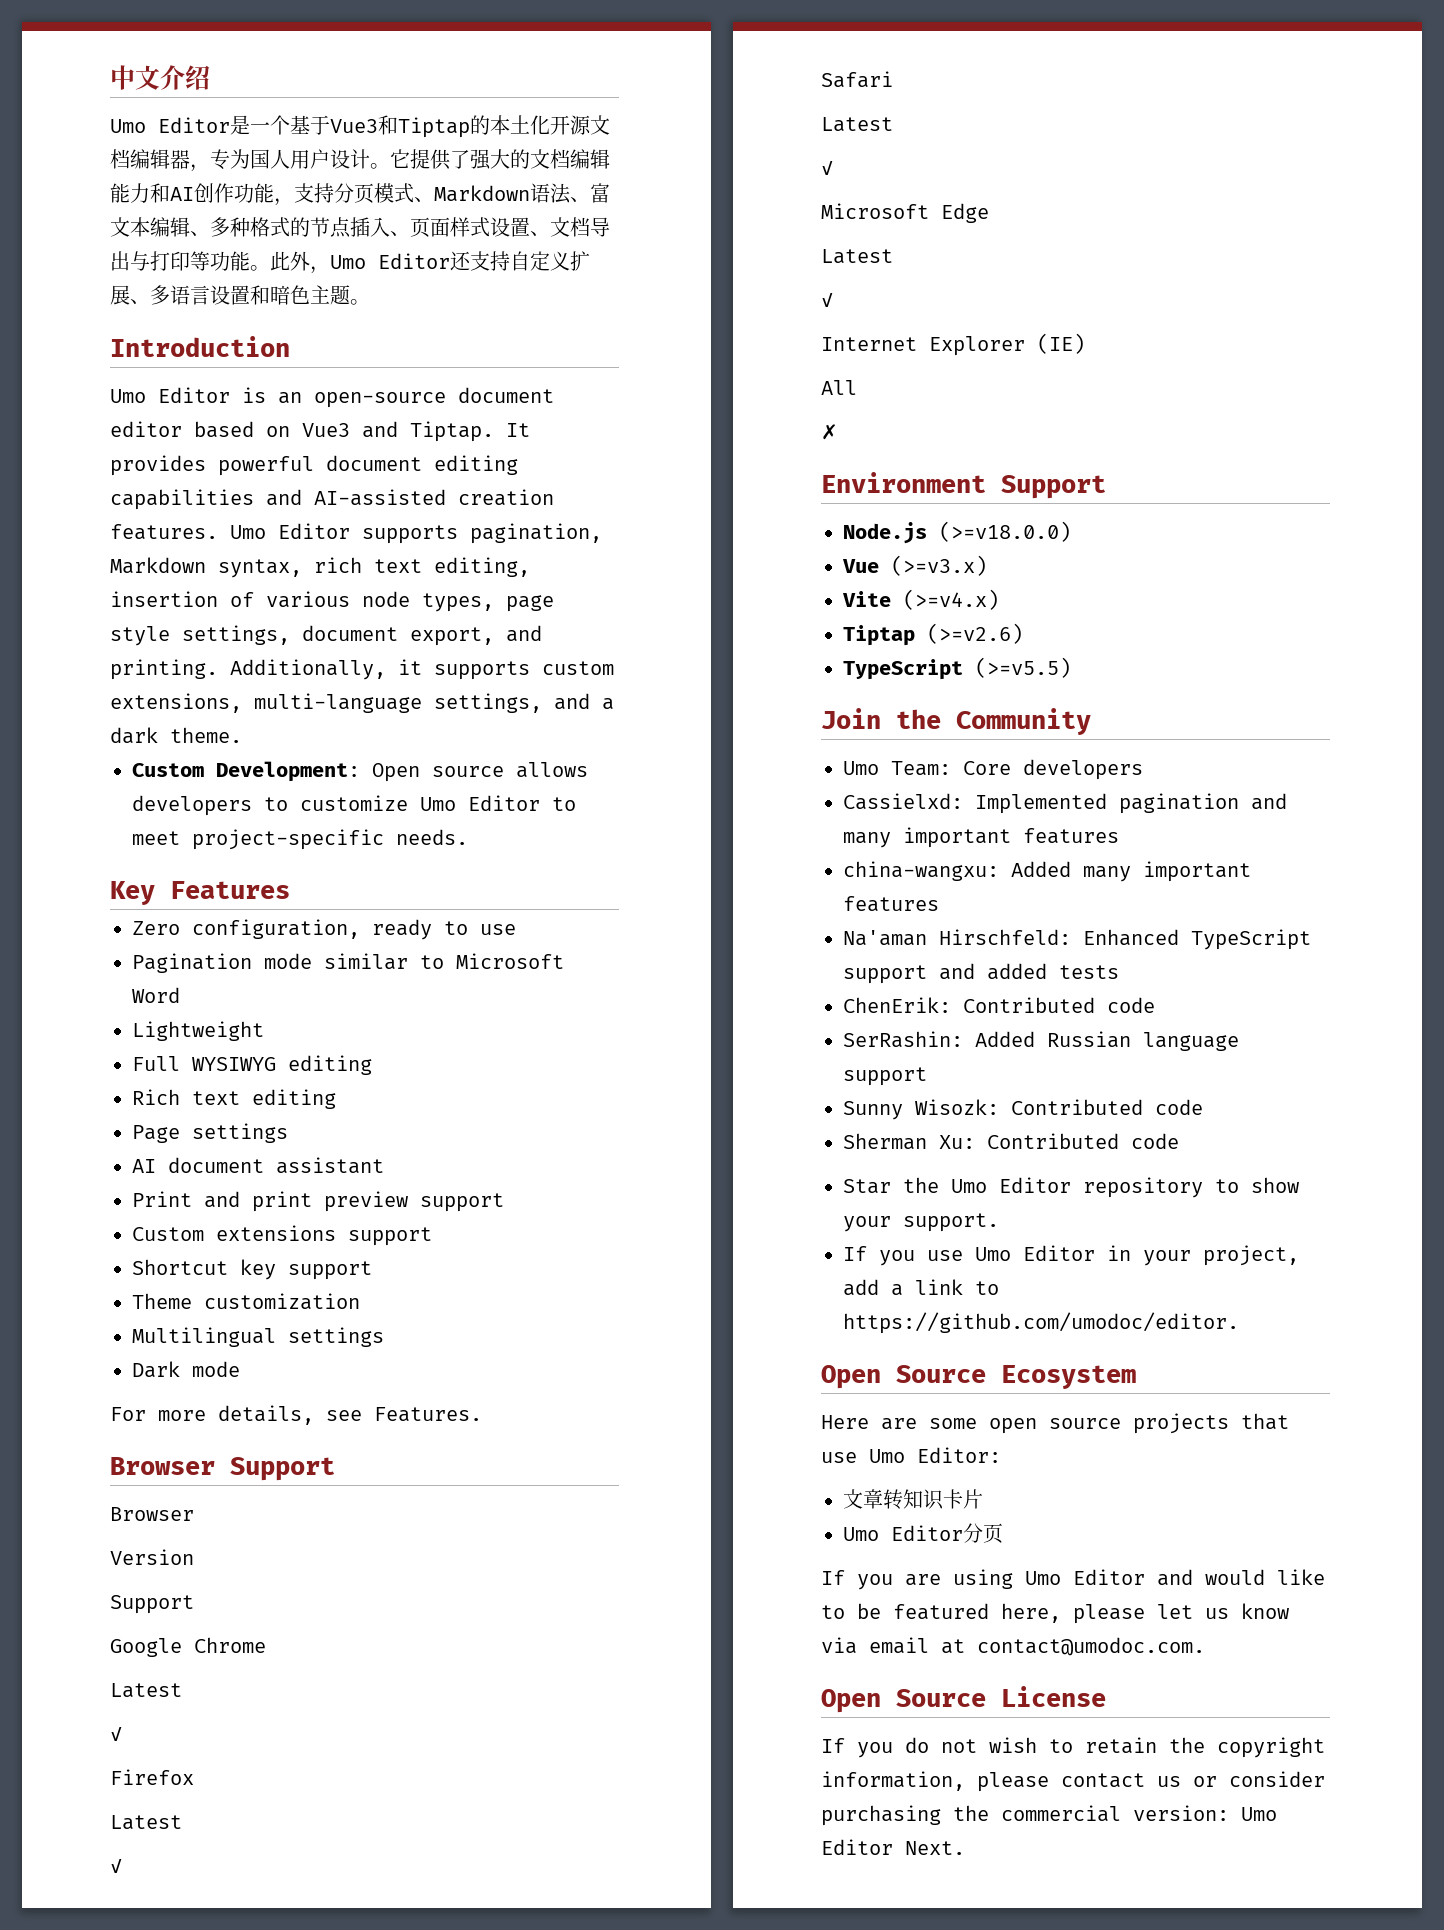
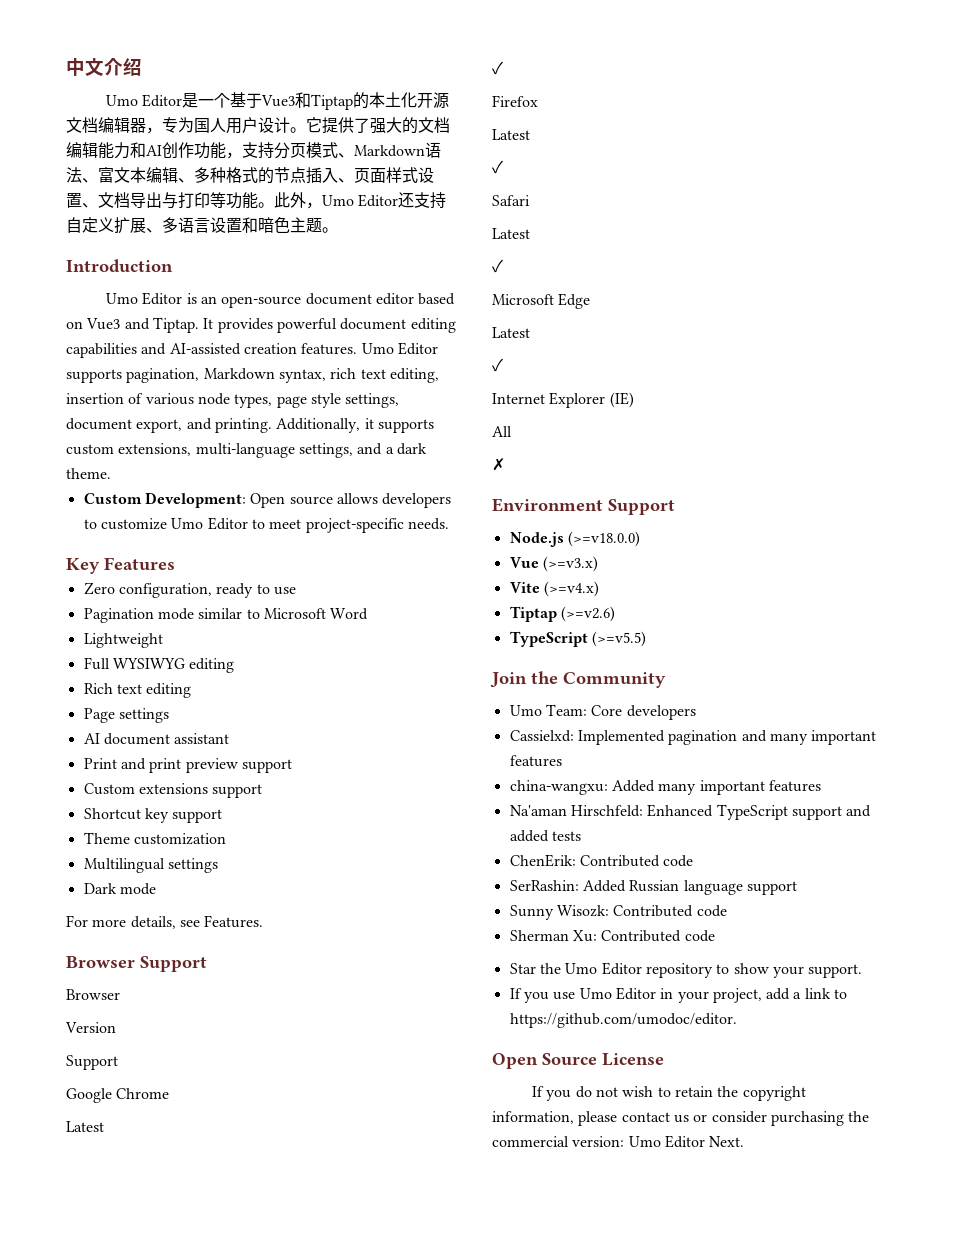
- Open Source Ecosystem
- Here are some open source projects that use Umo Editor:
- 文章转知识卡片
- Umo Editor分页
- If you are using Umo Editor and would like to be featured here, please let us know via email at contact@umodoc.com.

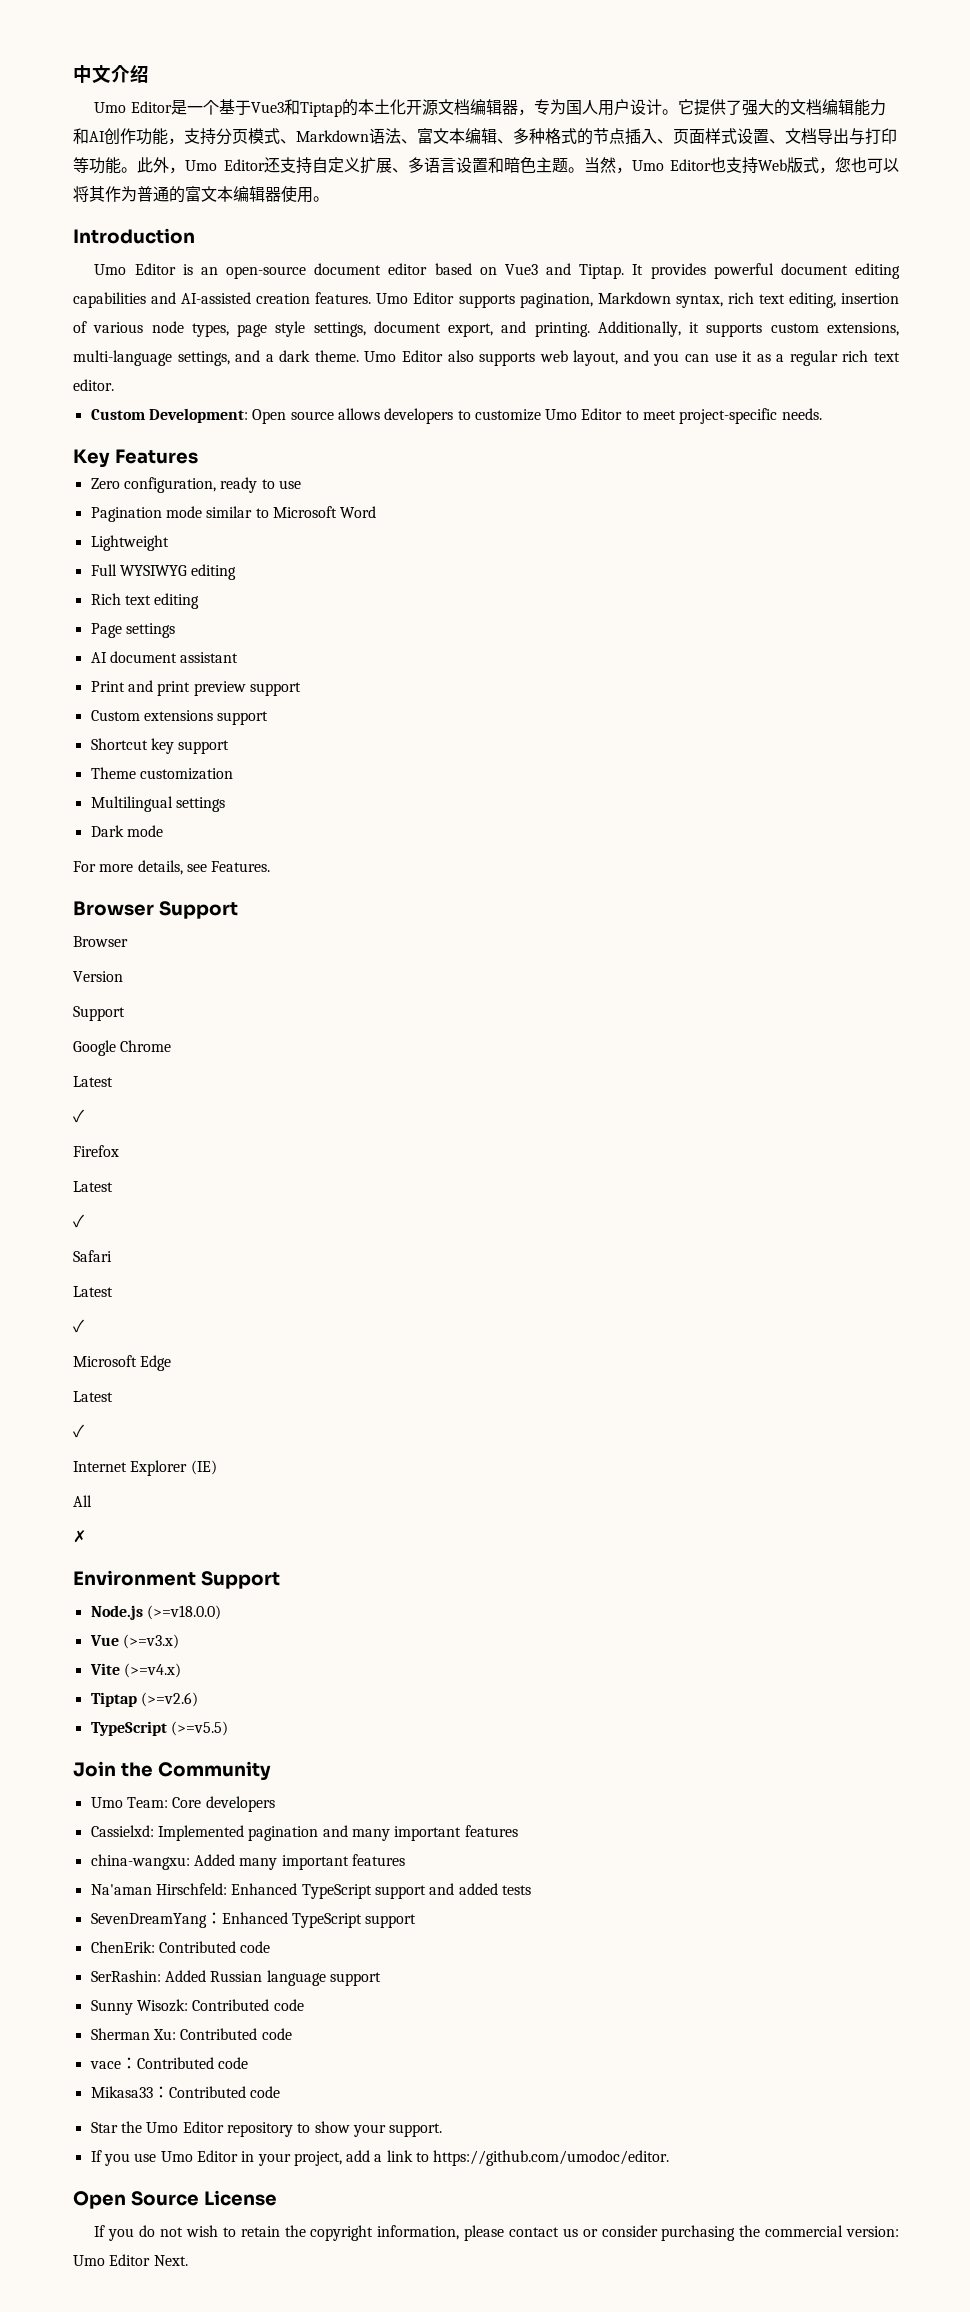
+ 当然，Umo Editor也支持Web版式，您也可以将其作为普通的富文本编辑器使用。
+ Umo Editor also supports web layout, and you can use it as a regular rich text editor.
+ SevenDreamYang：Enhanced TypeScript support
+ vace：Contributed code
+ Mikasa33：Contributed code

